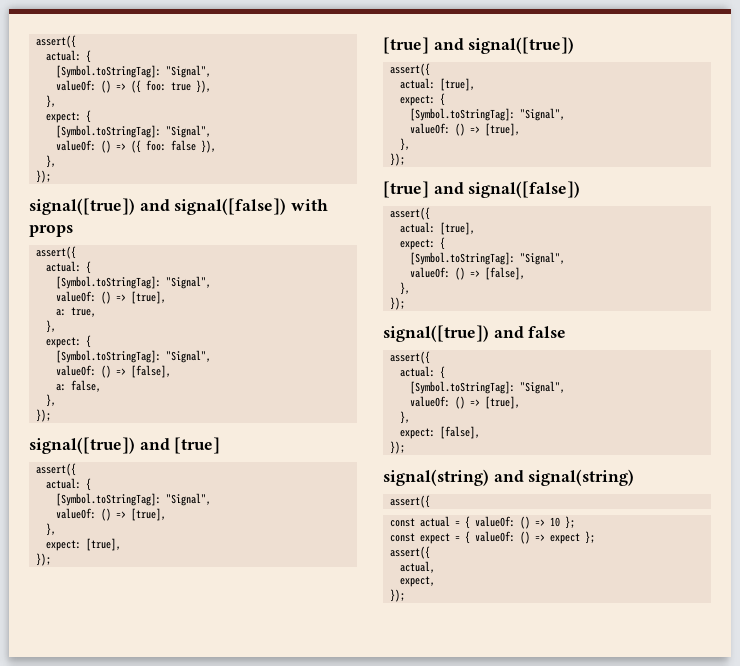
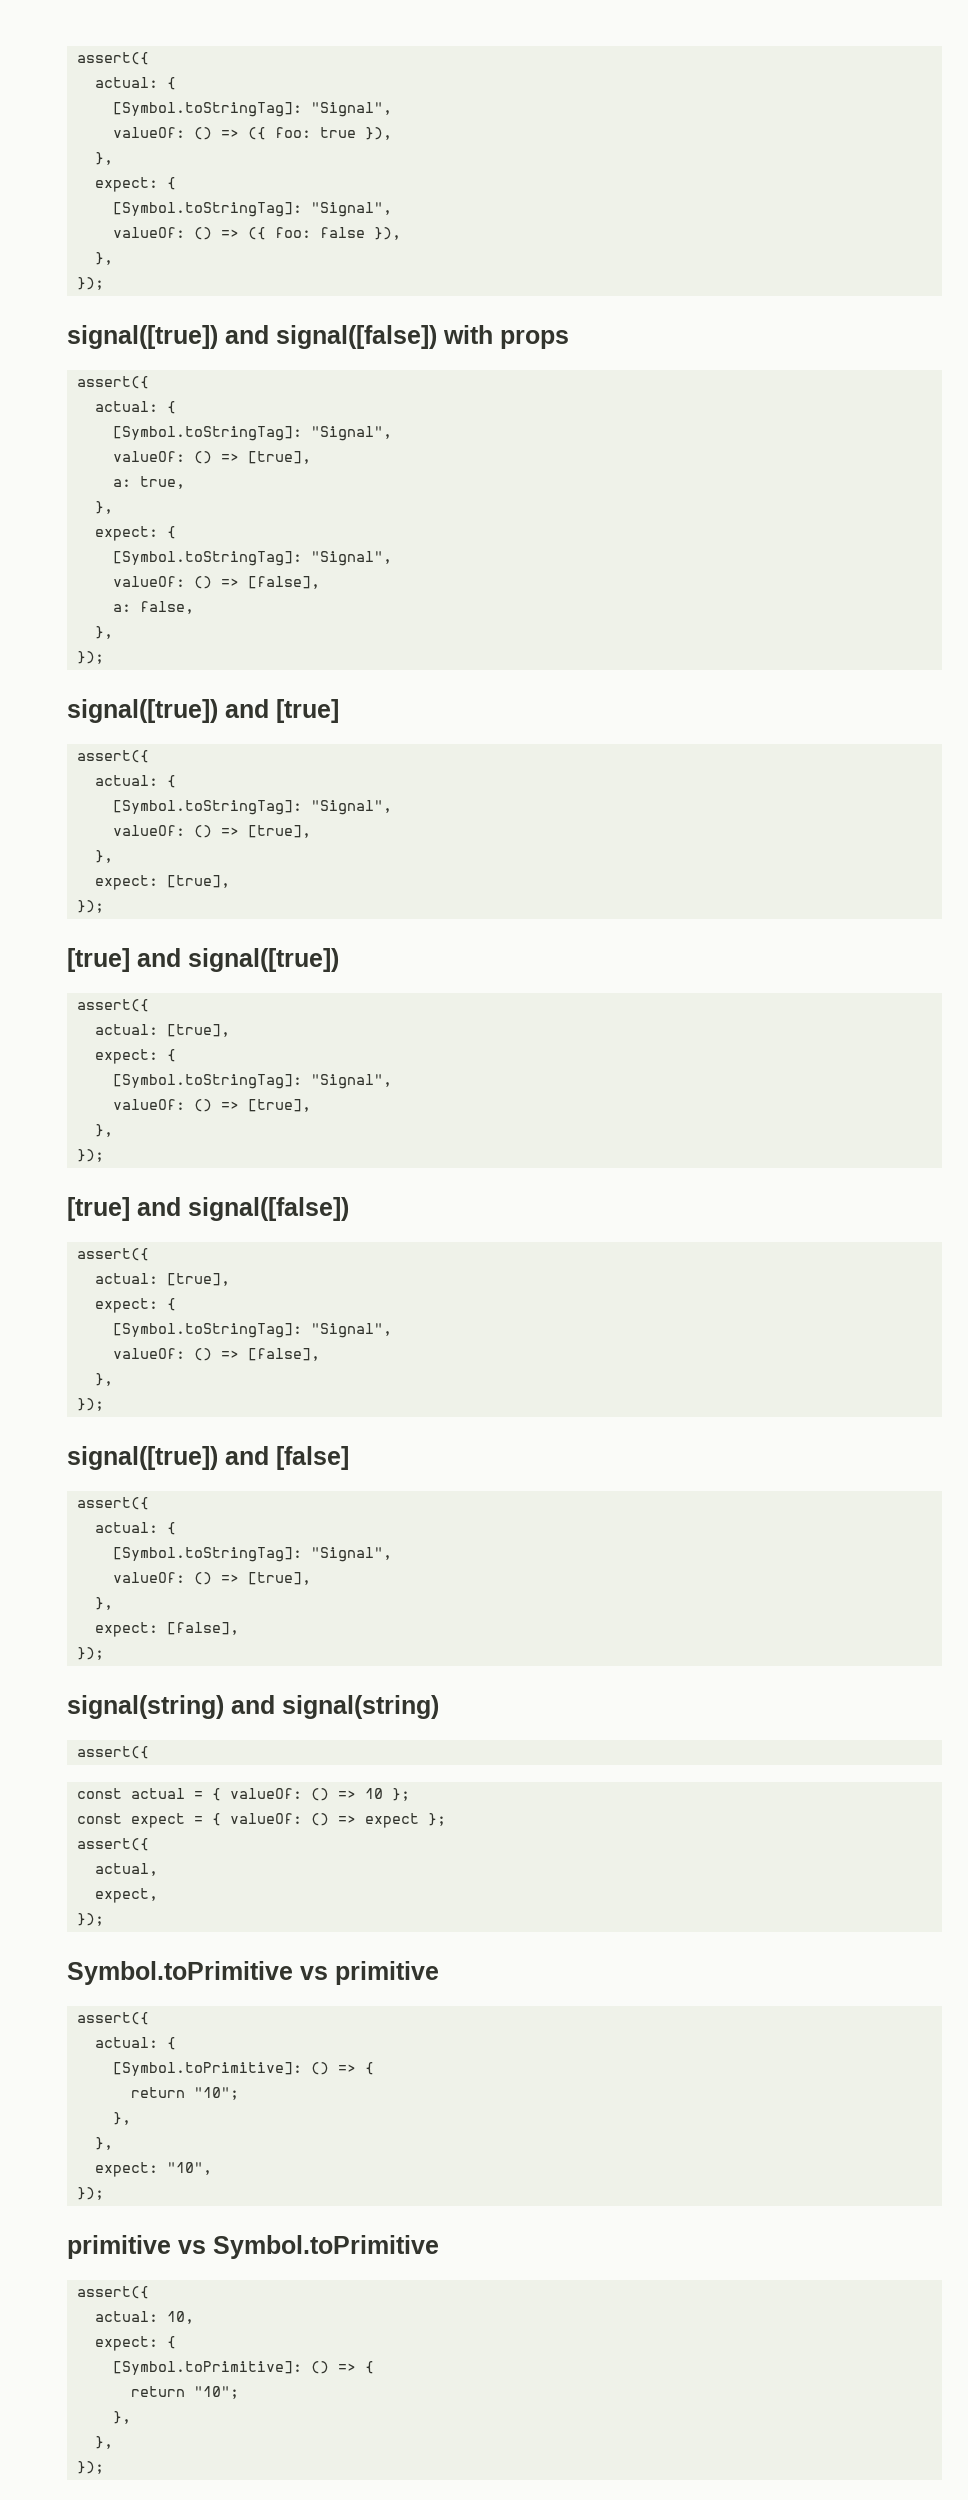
- signal([true]) and false
+ signal([true]) and [false]
+ Symbol.toPrimitive vs primitive
+ assert({
+ actual: {
+ [Symbol.toPrimitive]: () => {
+ return "10";
+ },
+ },
+ expect: "10",
+ });
+ primitive vs Symbol.toPrimitive
+ assert({
+ actual: 10,
+ expect: {
+ [Symbol.toPrimitive]: () => {
+ return "10";
+ },
+ },
+ });

